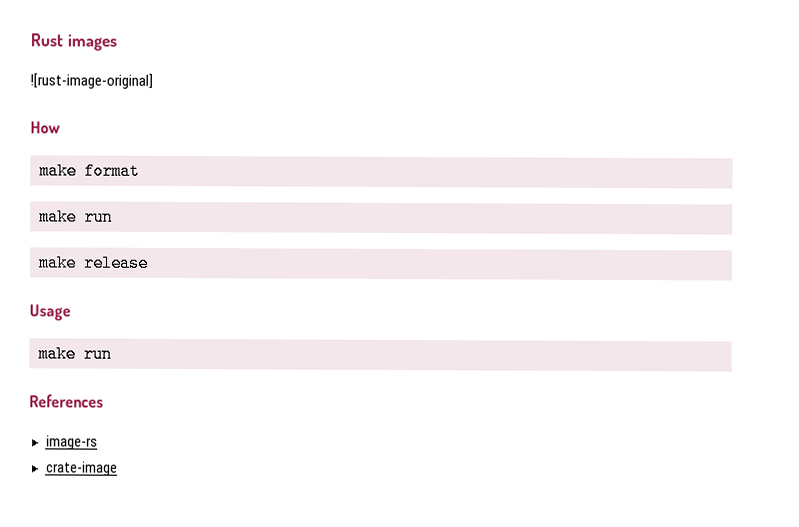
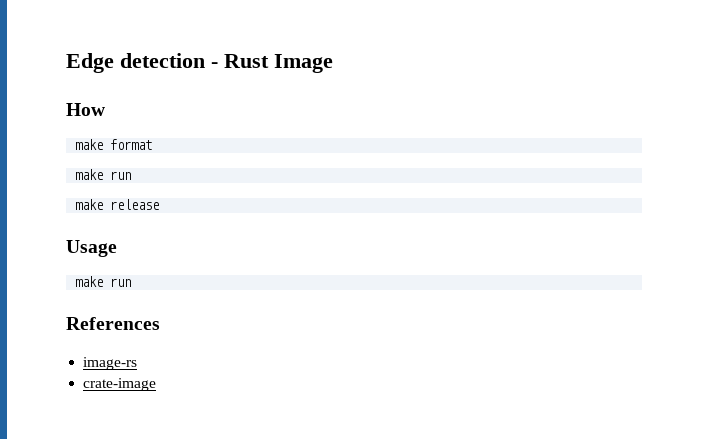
- Rust images
- ![rust-image-original]
+ Edge detection - Rust Image

